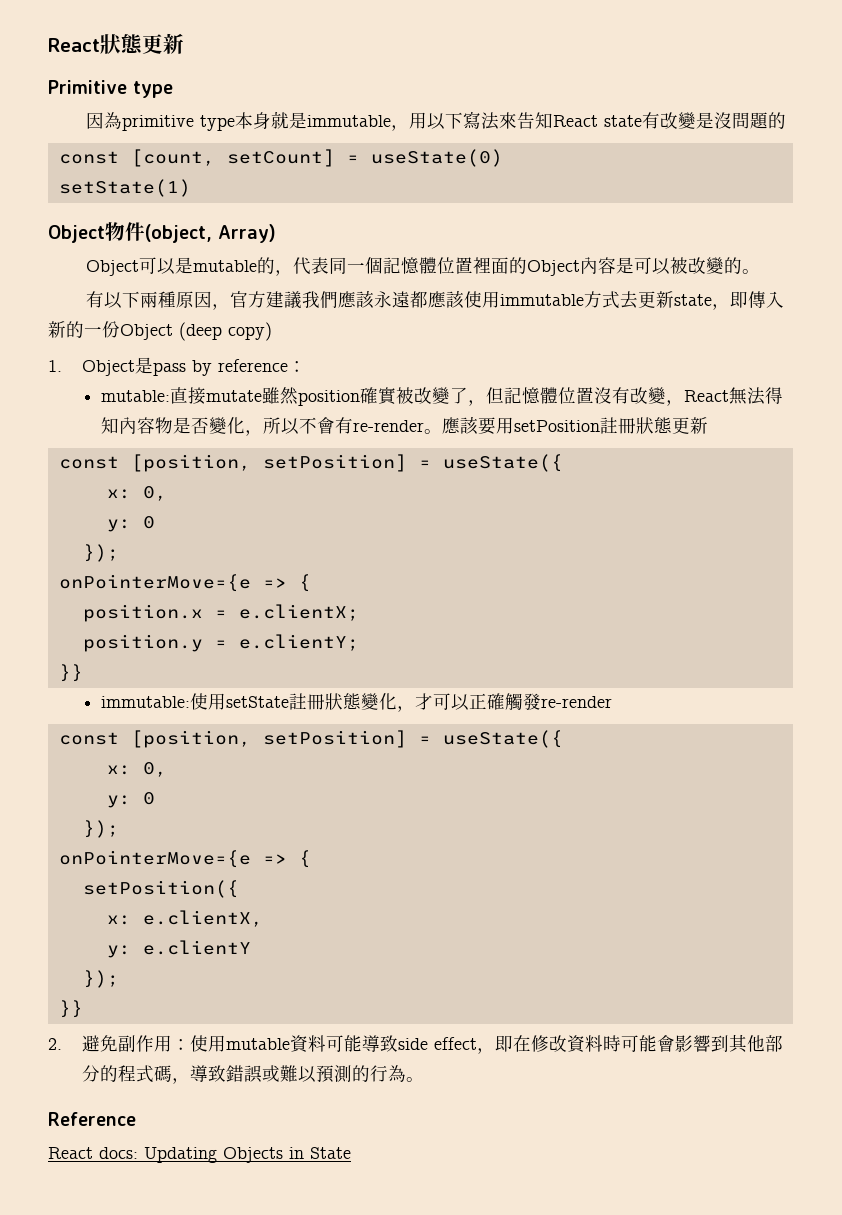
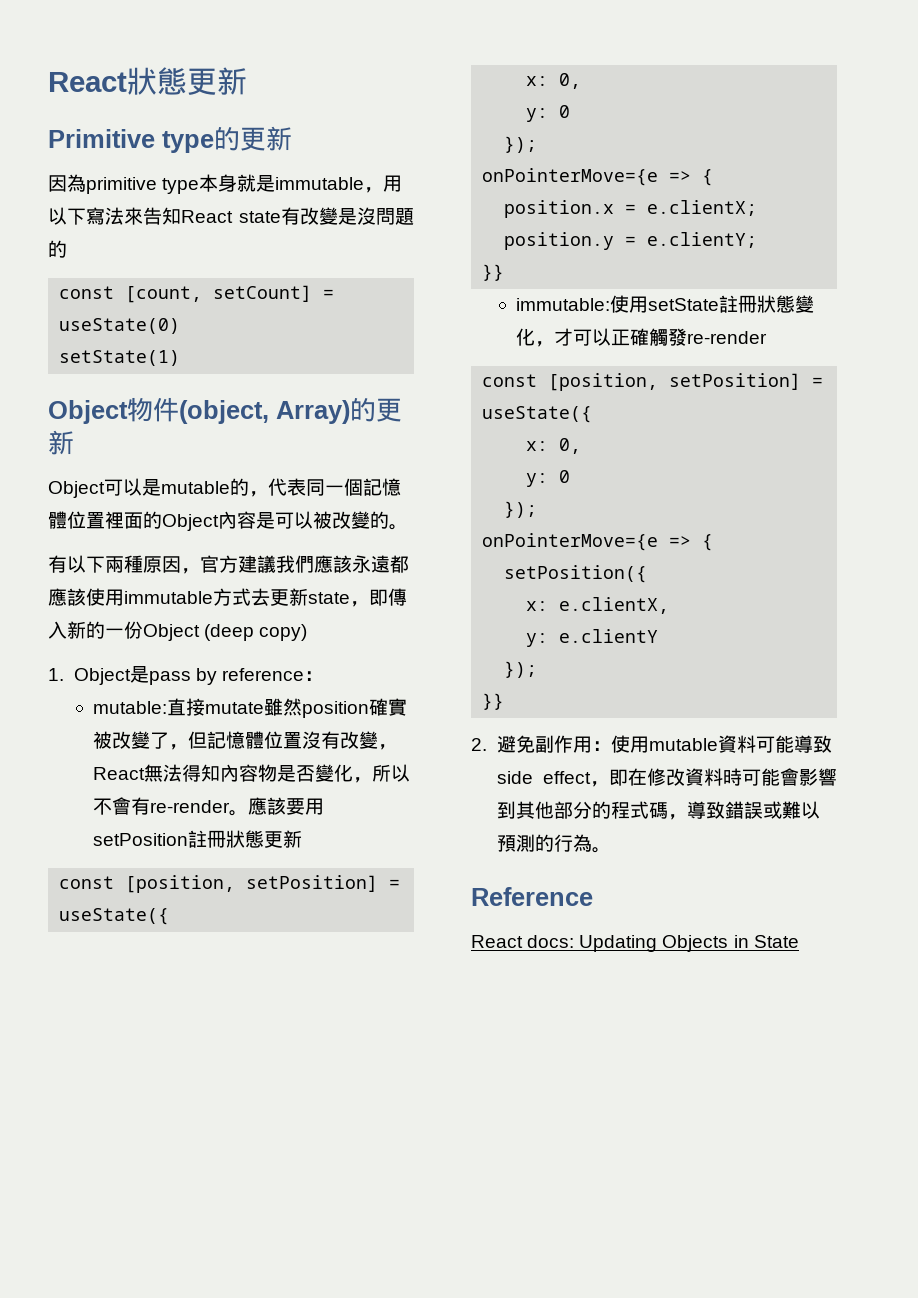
- Primitive type
+ Primitive type的更新
- Object物件(object, Array)
+ Object物件(object, Array)的更新

